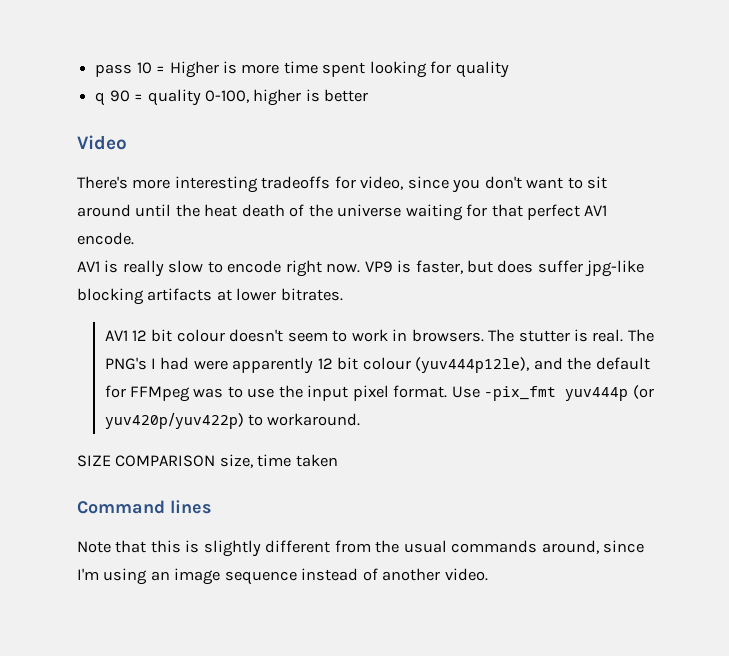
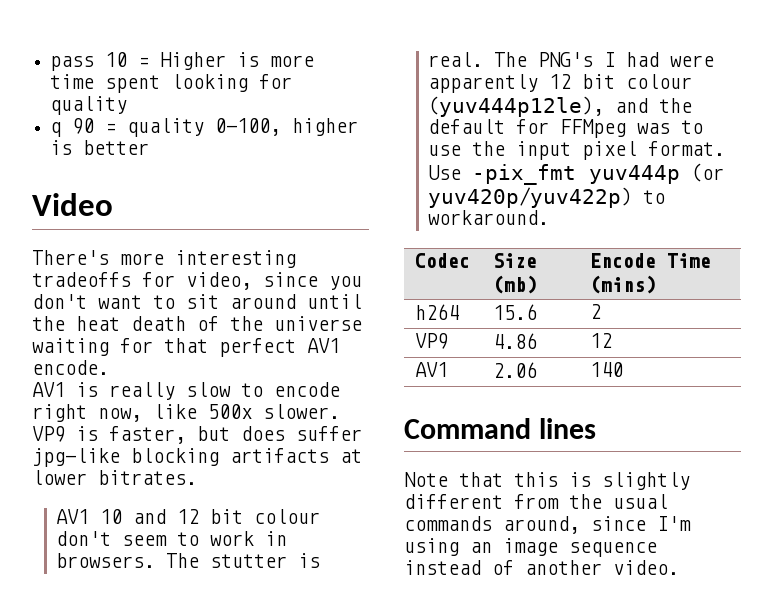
- AV1 is really slow to encode right now.
+ AV1 is really slow to encode right now, like 500x slower.
- AV1 12 bit colour doesn't seem to work in browsers.
+ AV1 10 and 12 bit colour don't seem to work in browsers.
- SIZE COMPARISON size, time taken
+ Codec | Size (mb) | Encode Time (mins)
+ h264 | 15.6 | 2
+ VP9 | 4.86 | 12
+ AV1 | 2.06 | 140

